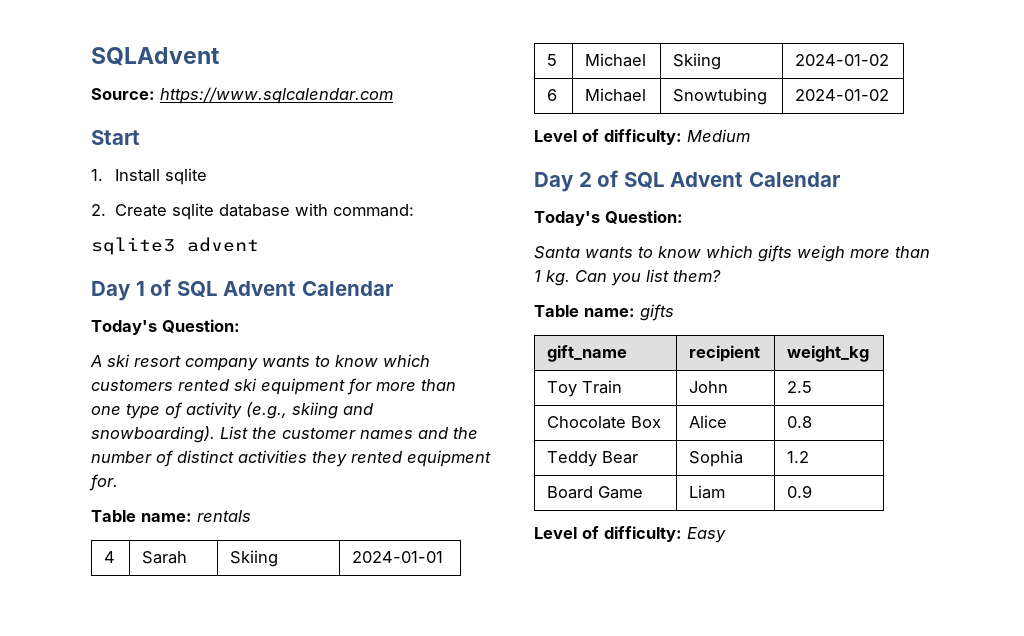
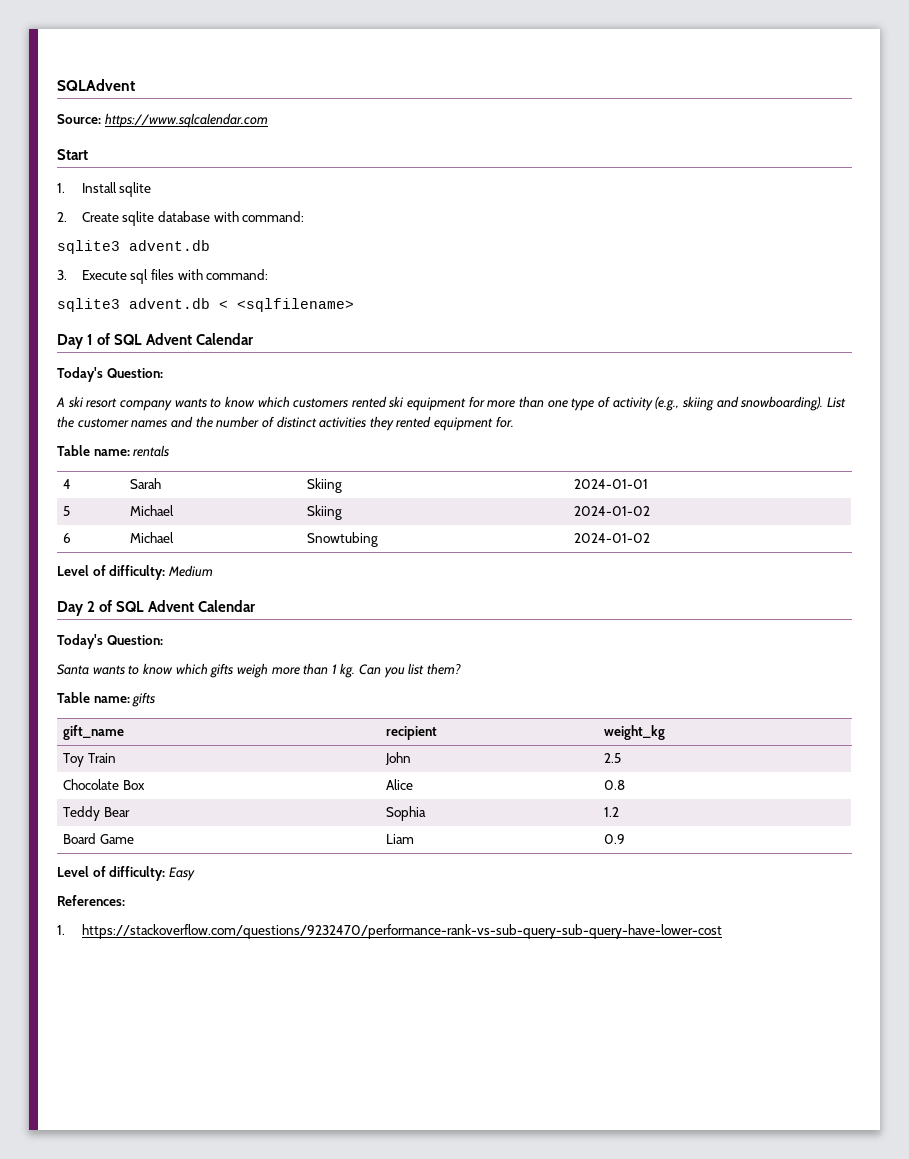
  2. Create sqlite database with command:
- sqlite3 advent
+ sqlite3 advent.db
+ 3. Execute sql files with command:
+ sqlite3 advent.db < <sqlfilename>
+ References:
+ 1. https://stackoverflow.com/questions/9232470/performance-rank-vs-sub-query-sub-query-have-lower-cost

